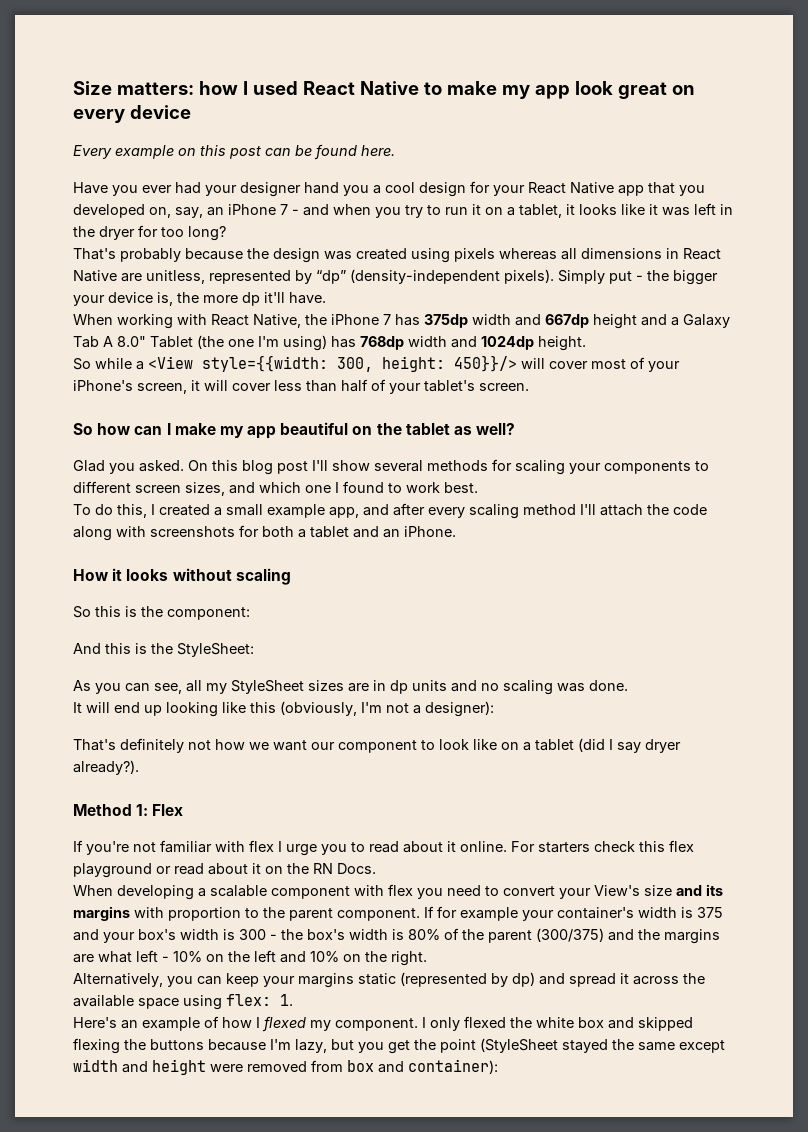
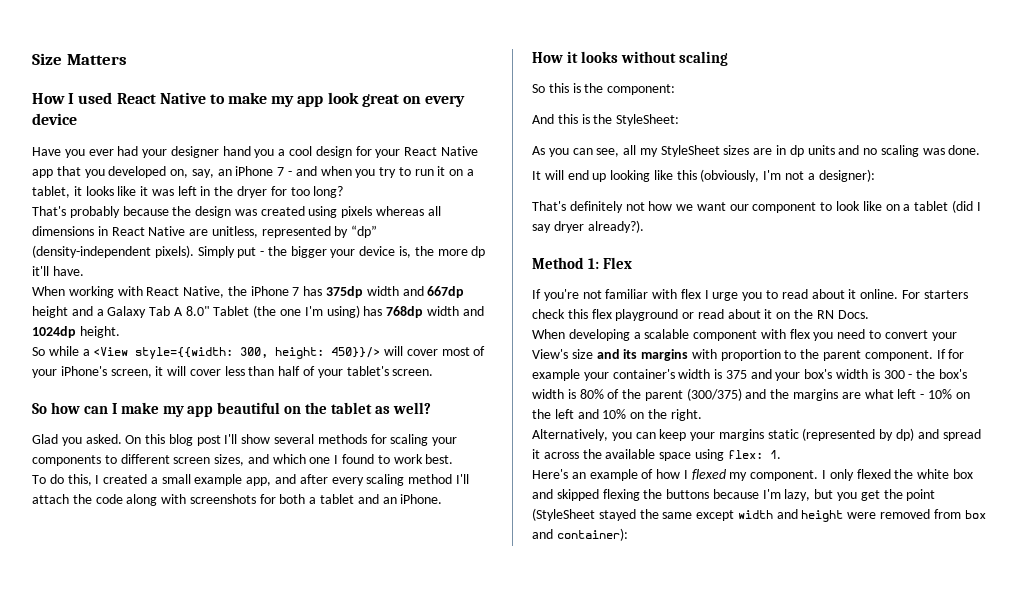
- Size matters: how I used React Native to make my app look great on every device
+ Size Matters
+ How I used React Native to make my app look great on every device
- Every example on this post can be found here.

